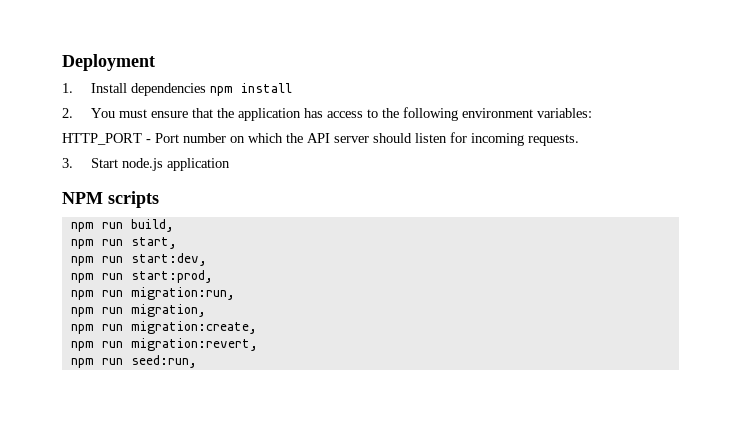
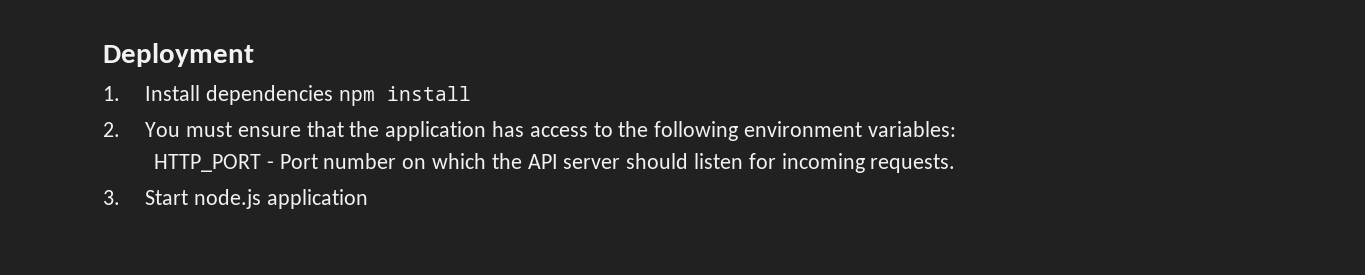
- NPM scripts
- npm run build,
- npm run start,
- npm run start:dev,
- npm run start:prod,
- npm run migration:run,
- npm run migration,
- npm run migration:create,
- npm run migration:revert,
- npm run seed:run,

